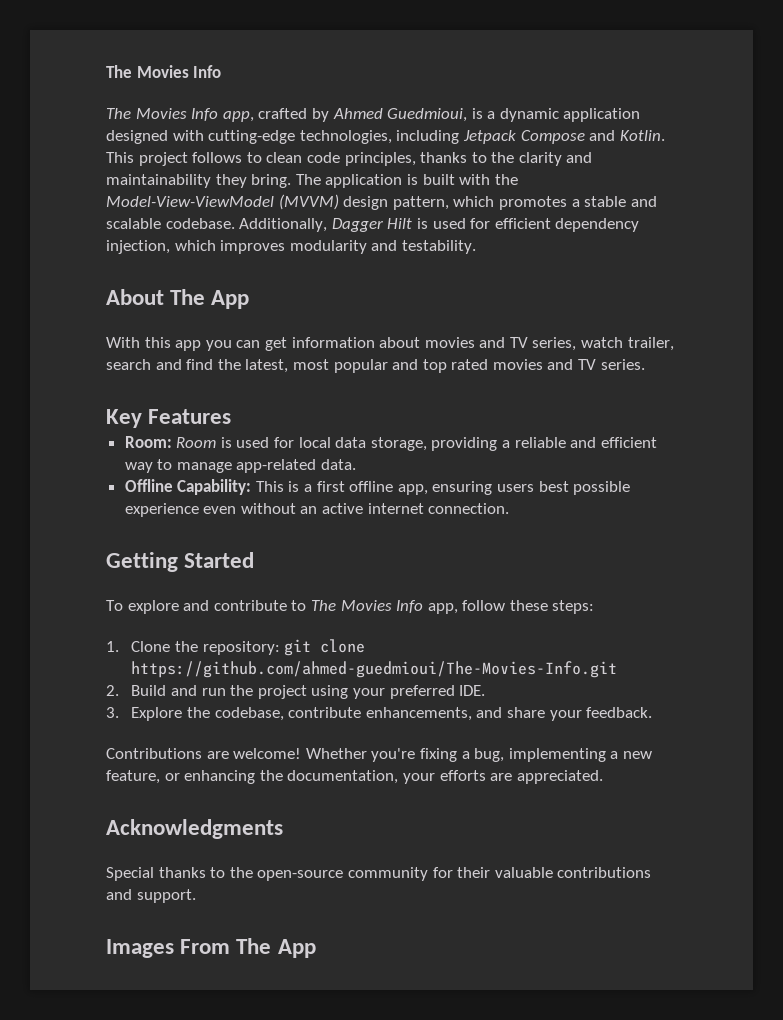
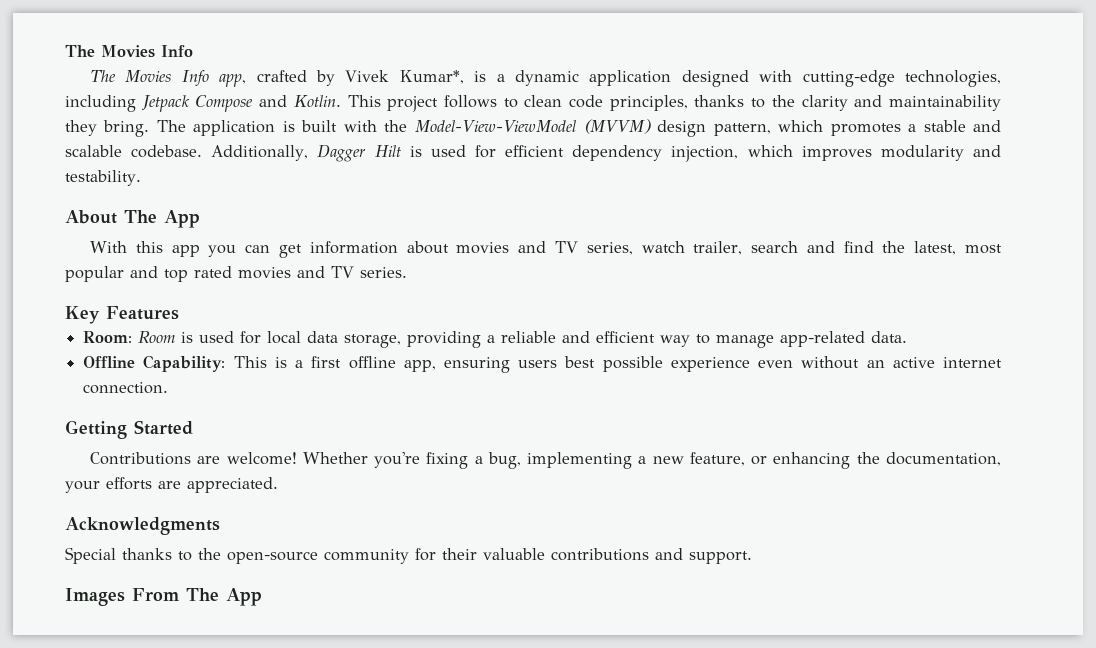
- The Movies Info app, crafted by Ahmed Guedmioui, is a dynamic application designed with cutting-edge technologies, including Jetpack Compose and Kotlin.
+ The Movies Info app, crafted by Vivek Kumar*, is a dynamic application designed with cutting-edge technologies, including Jetpack Compose and Kotlin.
- To explore and contribute to The Movies Info app, follow these steps:
- 1. Clone the repository: git clone https://github.com/ahmed-guedmioui/The-Movies-Info.git
- 2. Build and run the project using your preferred IDE.
- 3. Explore the codebase, contribute enhancements, and share your feedback.

